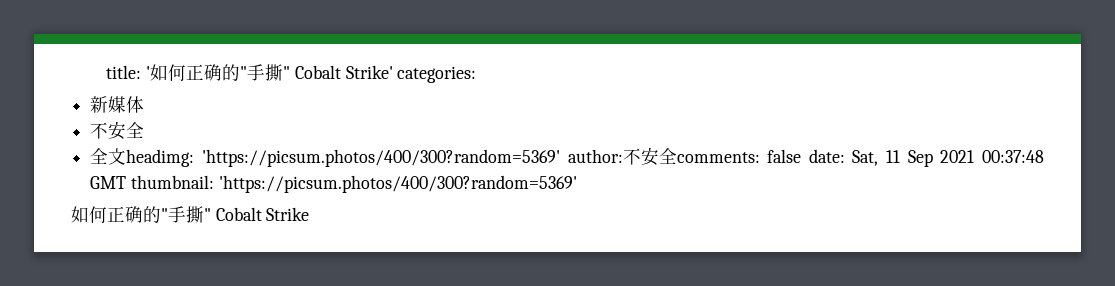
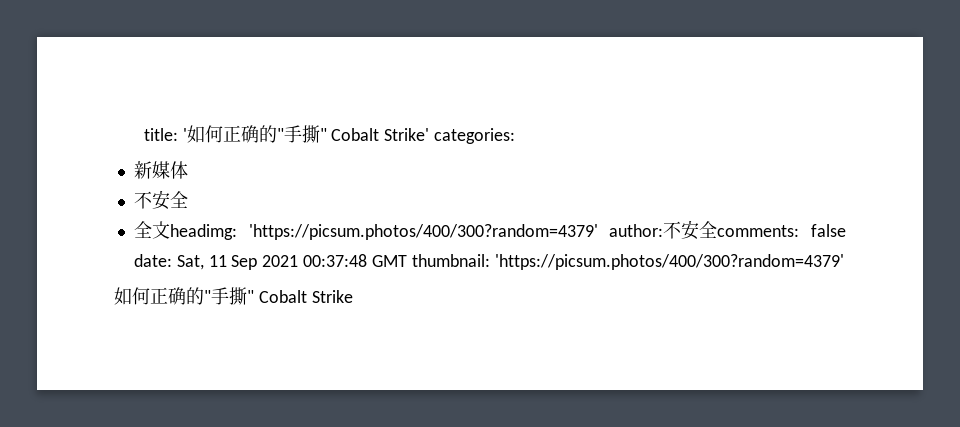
- 全文headimg: 'https://picsum.photos/400/300?random=5369' author:不安全comments: false date: Sat, 11 Sep 2021 00:37:48 GMT thumbnail: 'https://picsum.photos/400/300?random=5369'
+ 全文headimg: 'https://picsum.photos/400/300?random=4379' author:不安全comments: false date: Sat, 11 Sep 2021 00:37:48 GMT thumbnail: 'https://picsum.photos/400/300?random=4379'

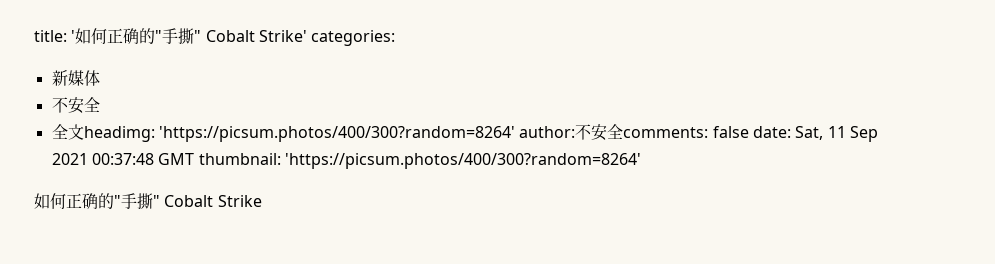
- 全文headimg: 'https://picsum.photos/400/300?random=4379' author:不安全comments: false date: Sat, 11 Sep 2021 00:37:48 GMT thumbnail: 'https://picsum.photos/400/300?random=4379'
+ 全文headimg: 'https://picsum.photos/400/300?random=8264' author:不安全comments: false date: Sat, 11 Sep 2021 00:37:48 GMT thumbnail: 'https://picsum.photos/400/300?random=8264'

